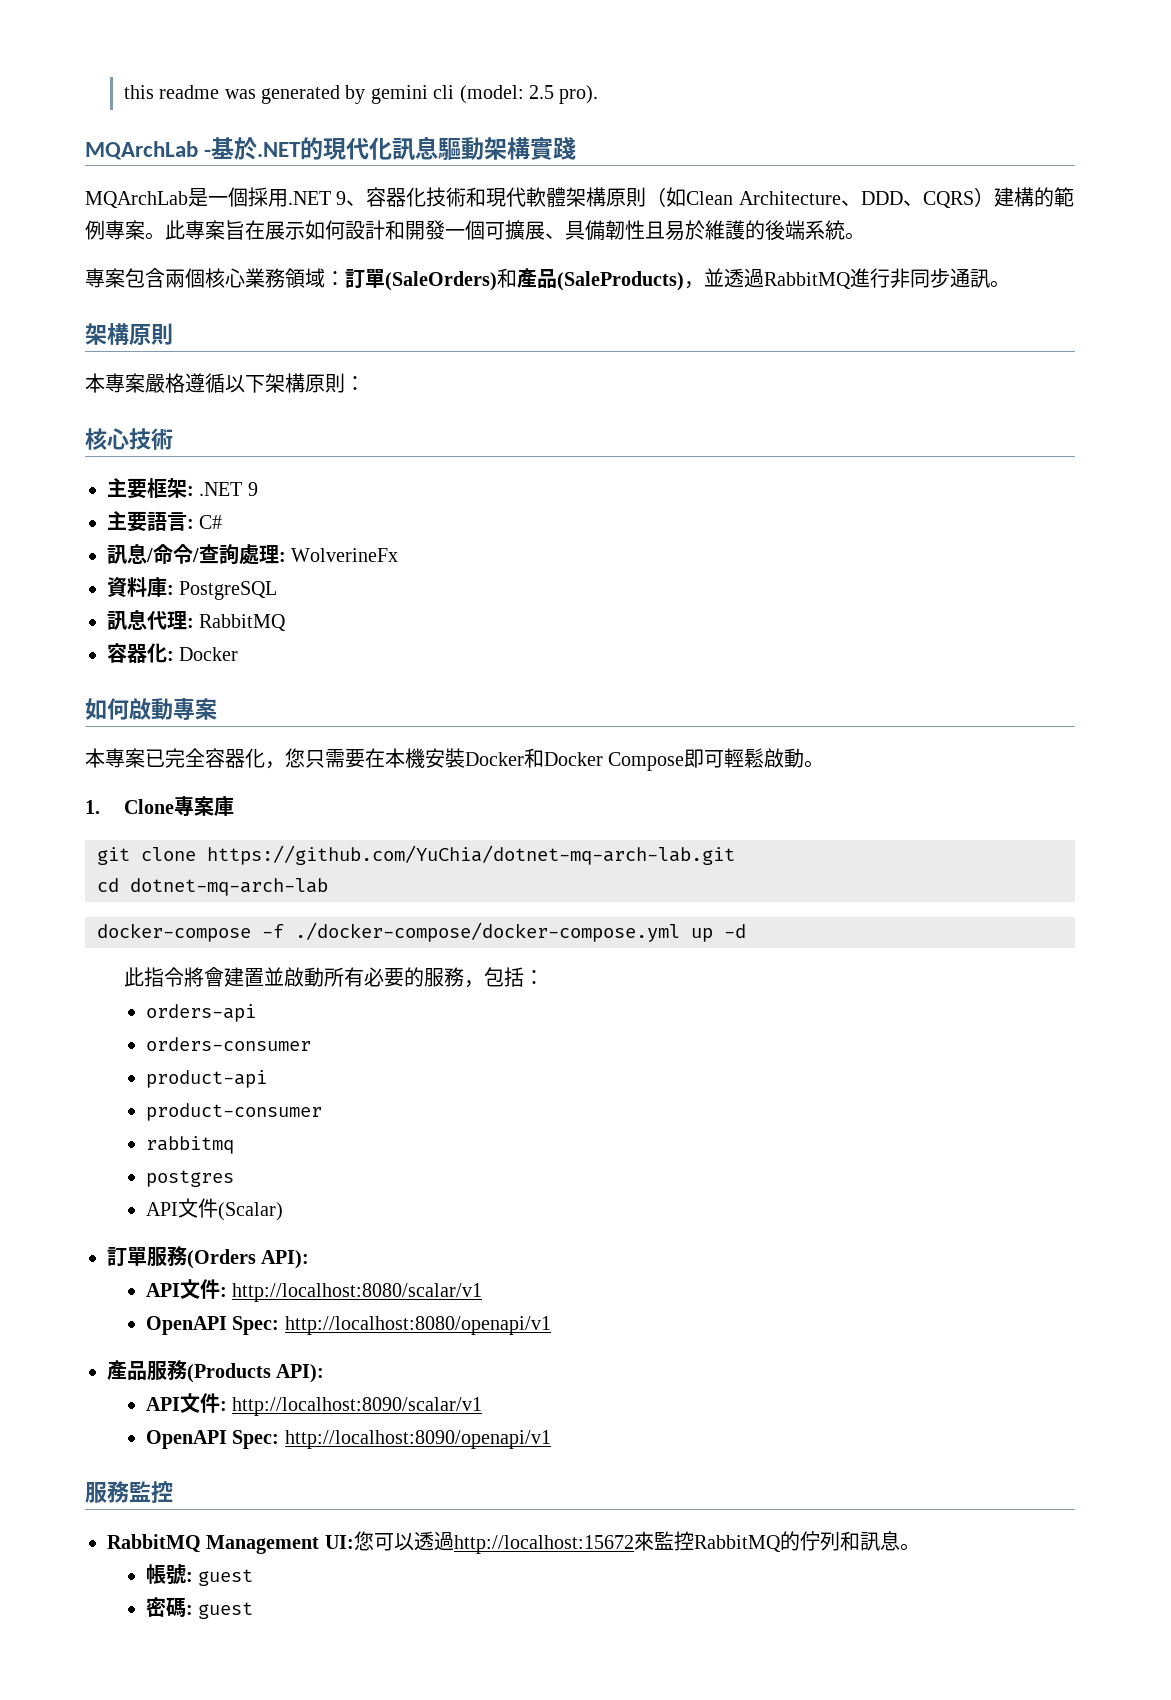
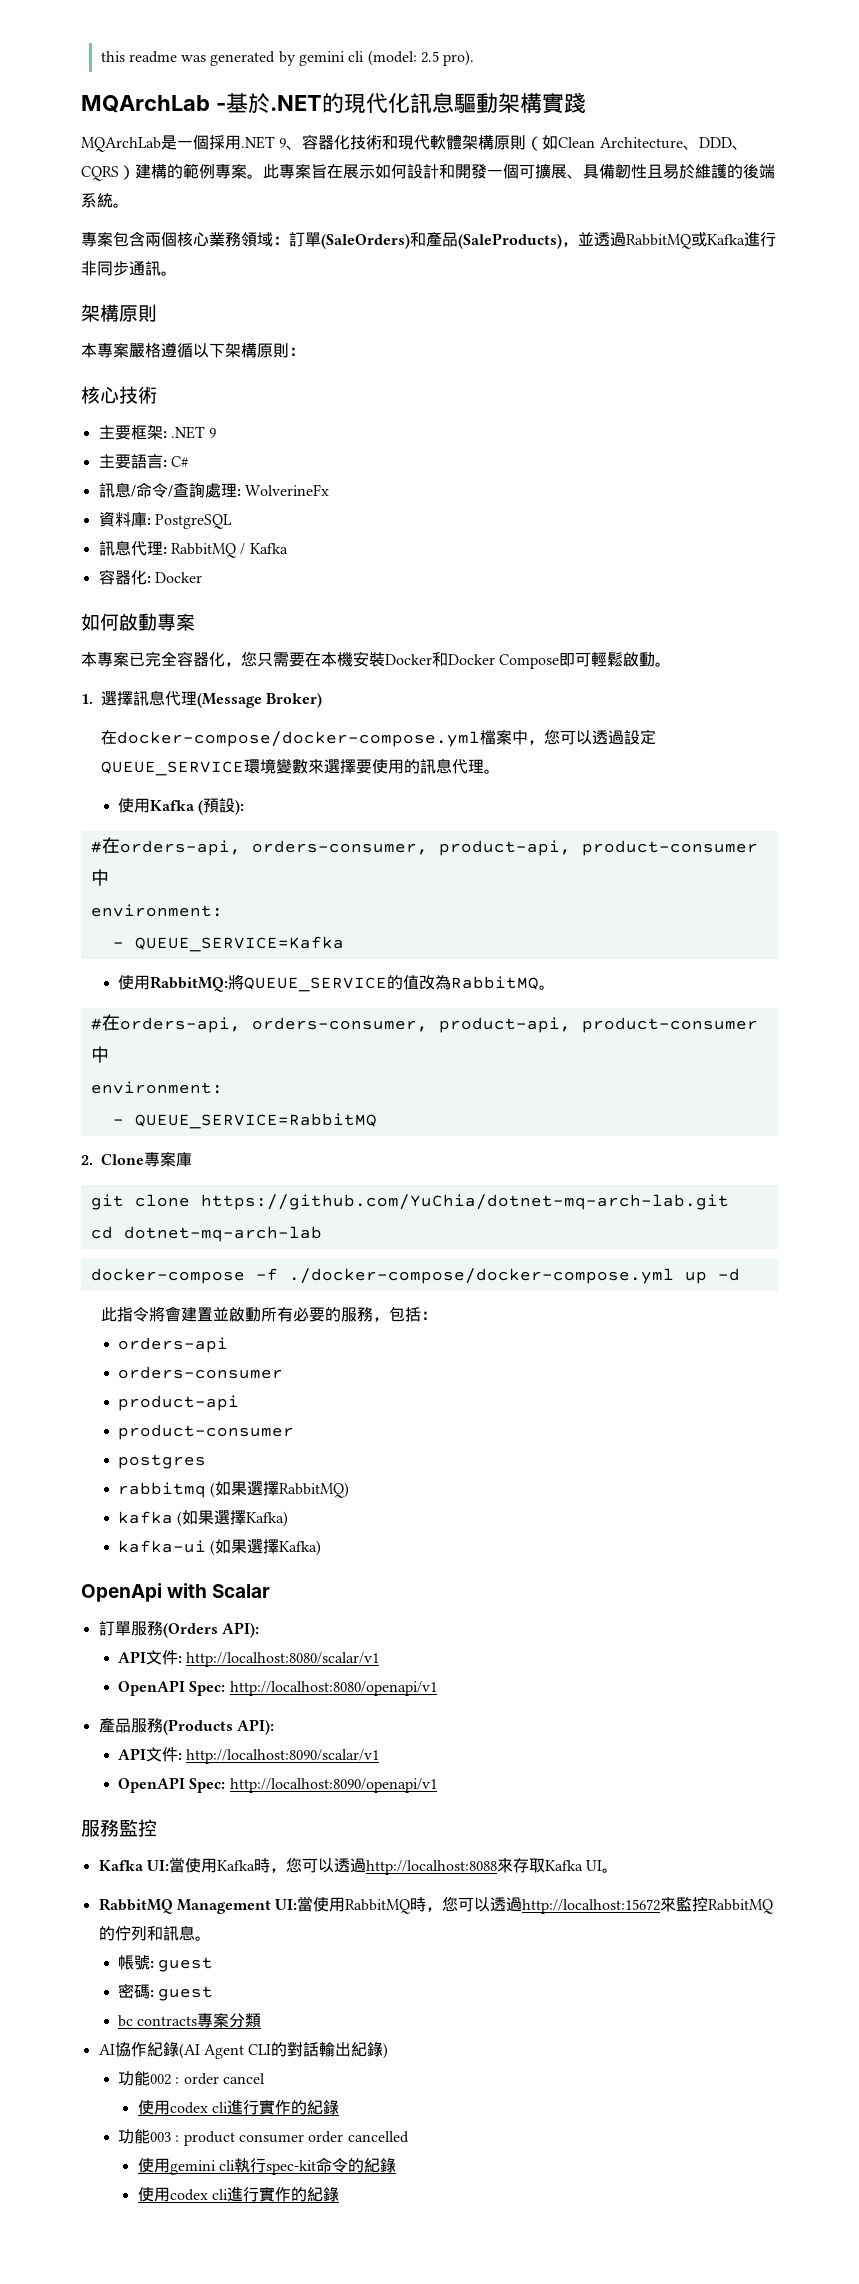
- 專案包含兩個核心業務領域：訂單(SaleOrders)和產品(SaleProducts)，並透過RabbitMQ進行非同步通訊。
+ 專案包含兩個核心業務領域：訂單(SaleOrders)和產品(SaleProducts)，並透過RabbitMQ或Kafka進行非同步通訊。
- 訊息代理: RabbitMQ
+ 訊息代理: RabbitMQ / Kafka
- 1. Clone專案庫
+ 1.選擇訊息代理(Message Broker)
+ 在docker-compose/docker-compose.yml檔案中，您可以透過設定QUEUE_SERVICE環境變數來選擇要使用的訊息代理。
+ 使用Kafka (預設):
+ #在orders-api, orders-consumer, product-api, product-consumer中
+ environment:
+ - QUEUE_SERVICE=Kafka
+ 使用RabbitMQ:將QUEUE_SERVICE的值改為RabbitMQ。
+ #在orders-api, orders-consumer, product-api, product-consumer中
+ environment:
+ - QUEUE_SERVICE=RabbitMQ
+ 2. Clone專案庫
- rabbitmq
- API文件(Scalar)
+ rabbitmq (如果選擇RabbitMQ)
+ kafka (如果選擇Kafka)
+ kafka-ui (如果選擇Kafka)
+ OpenApi with Scalar
+ Kafka UI:當使用Kafka時，您可以透過http://localhost:8088來存取Kafka UI。
- RabbitMQ Management UI:您可以透過http://localhost:15672來監控RabbitMQ的佇列和訊息。
+ RabbitMQ Management UI:當使用RabbitMQ時，您可以透過http://localhost:15672來監控RabbitMQ的佇列和訊息。
+ bc contracts專案分類
+ AI協作紀錄(AI Agent CLI的對話輸出紀錄)
+ 功能002 : order cancel
+ 使用codex cli進行實作的紀錄
+ 功能003 : product consumer order cancelled
+ 使用gemini cli執行spec-kit命令的紀錄
+ 使用codex cli進行實作的紀錄

